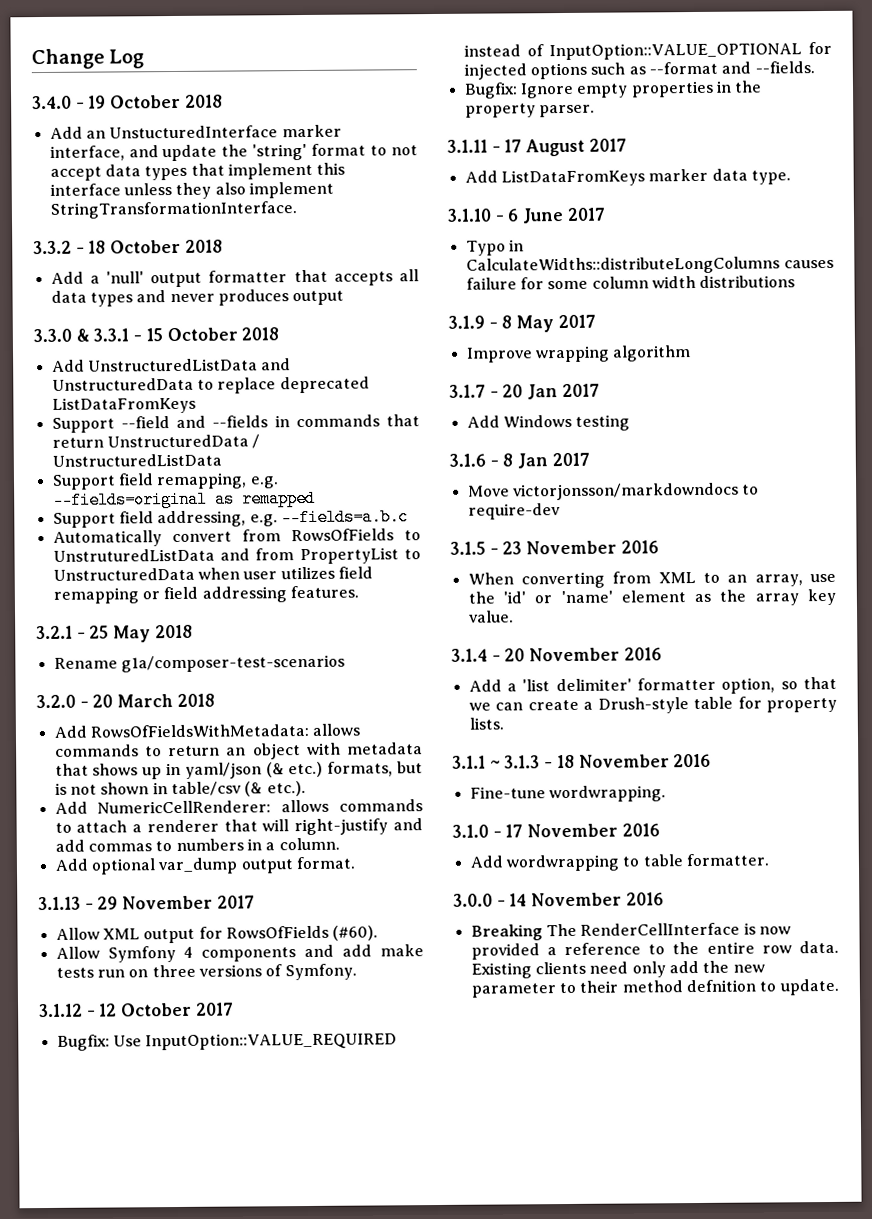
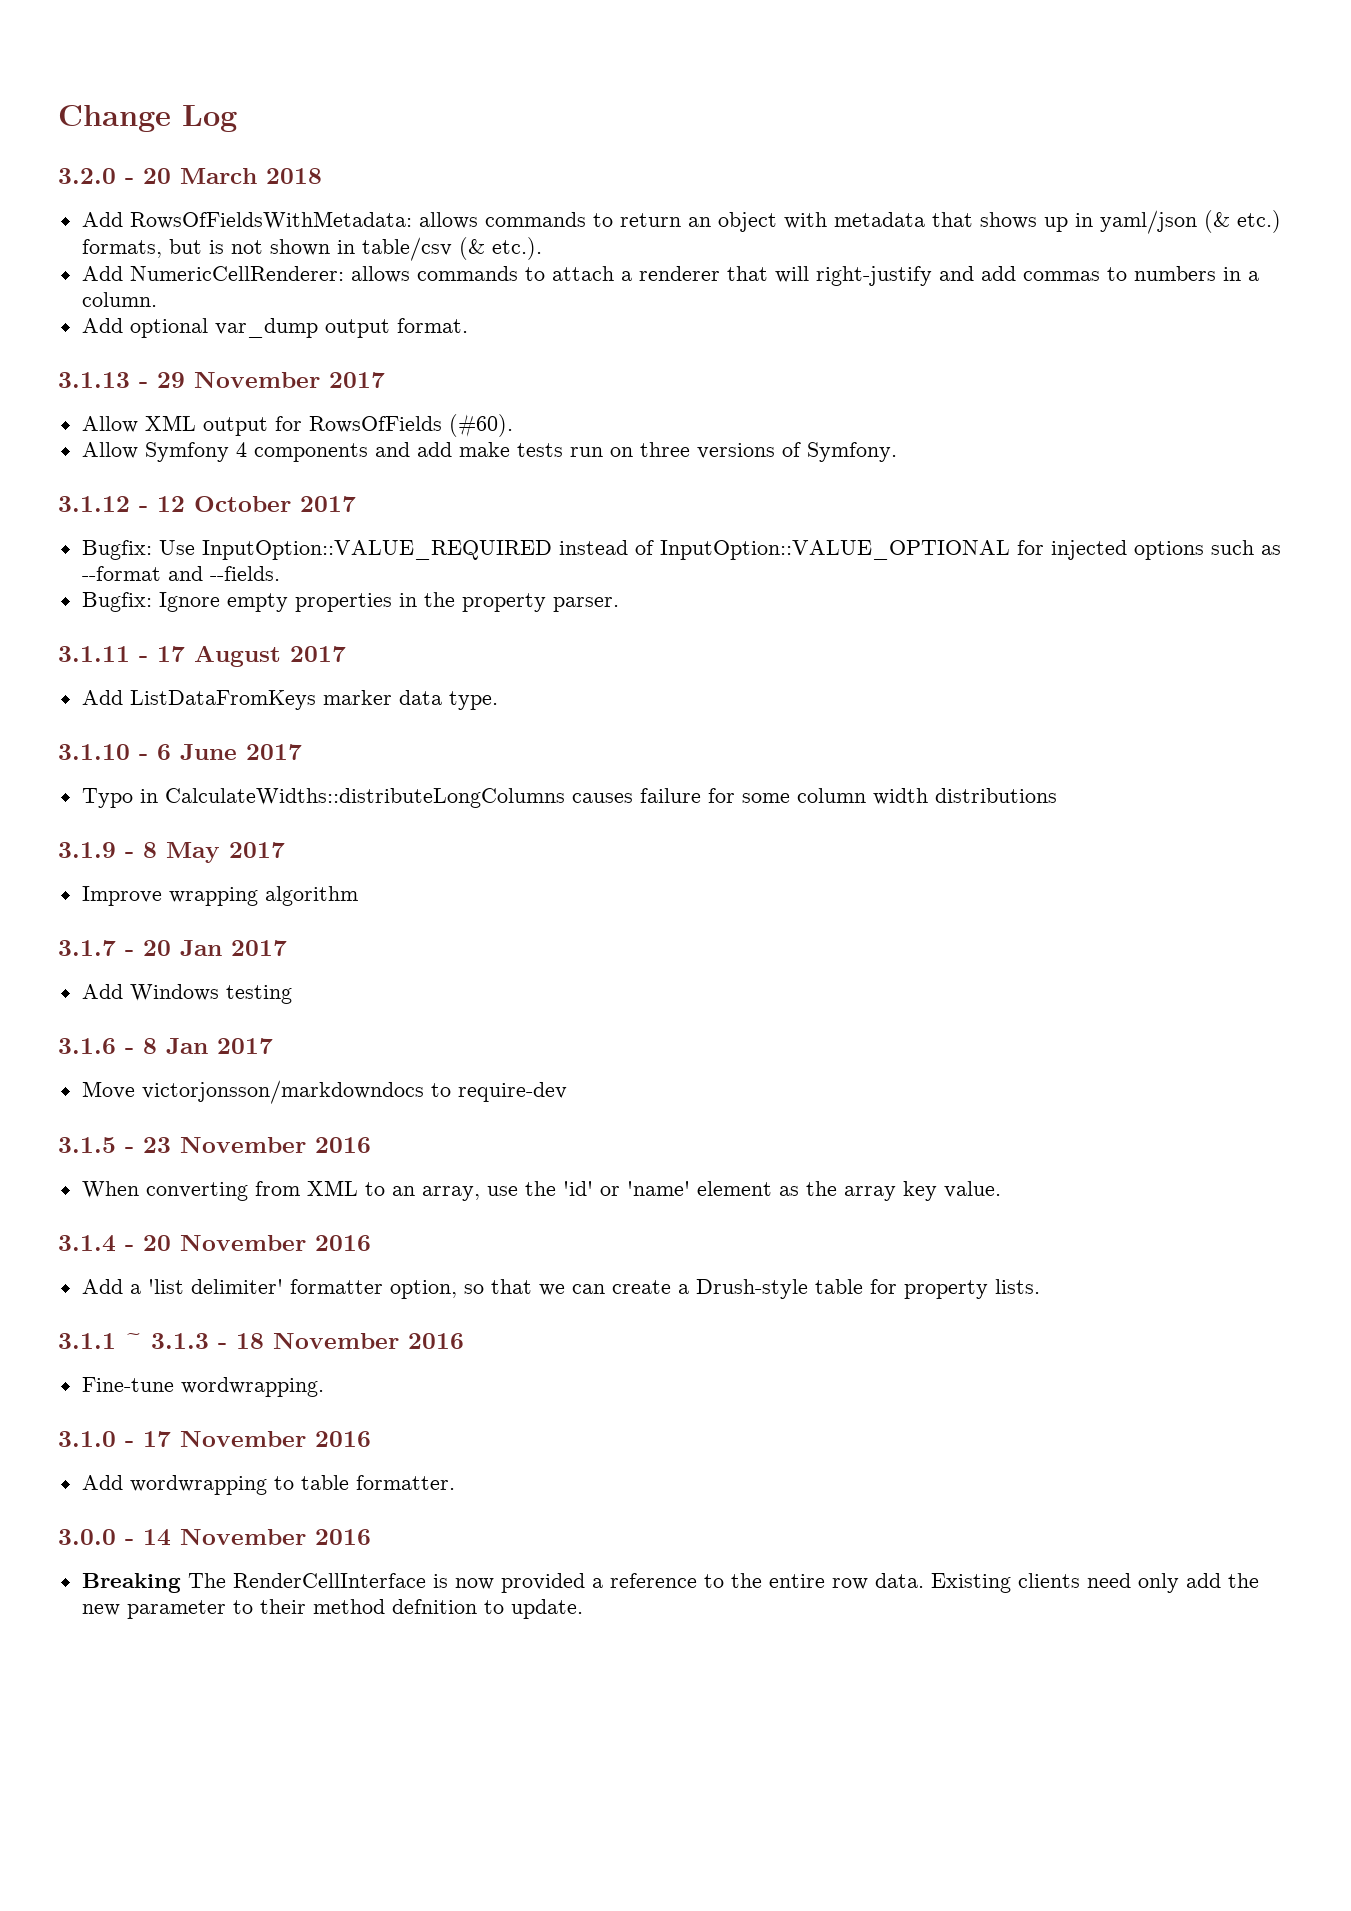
- 3.4.0 - 19 October 2018
- Add an UnstucturedInterface marker interface, and update the 'string' format to not accept data types that implement this interface unless they also implement StringTransformationInterface.
- 3.3.2 - 18 October 2018
- Add a 'null' output formatter that accepts all data types and never produces output
- 3.3.0 & 3.3.1 - 15 October 2018
- Add UnstructuredListData and UnstructuredData to replace deprecated ListDataFromKeys
- Support --field and --fields in commands that return UnstructuredData / UnstructuredListData
- Support field remapping, e.g. --fields=original as remapped
- Support field addressing, e.g. --fields=a.b.c
- Automatically convert from RowsOfFields to UnstruturedListData and from PropertyList to UnstructuredData when user utilizes field remapping or field addressing features.
- 3.2.1 - 25 May 2018
- Rename g1a/composer-test-scenarios

